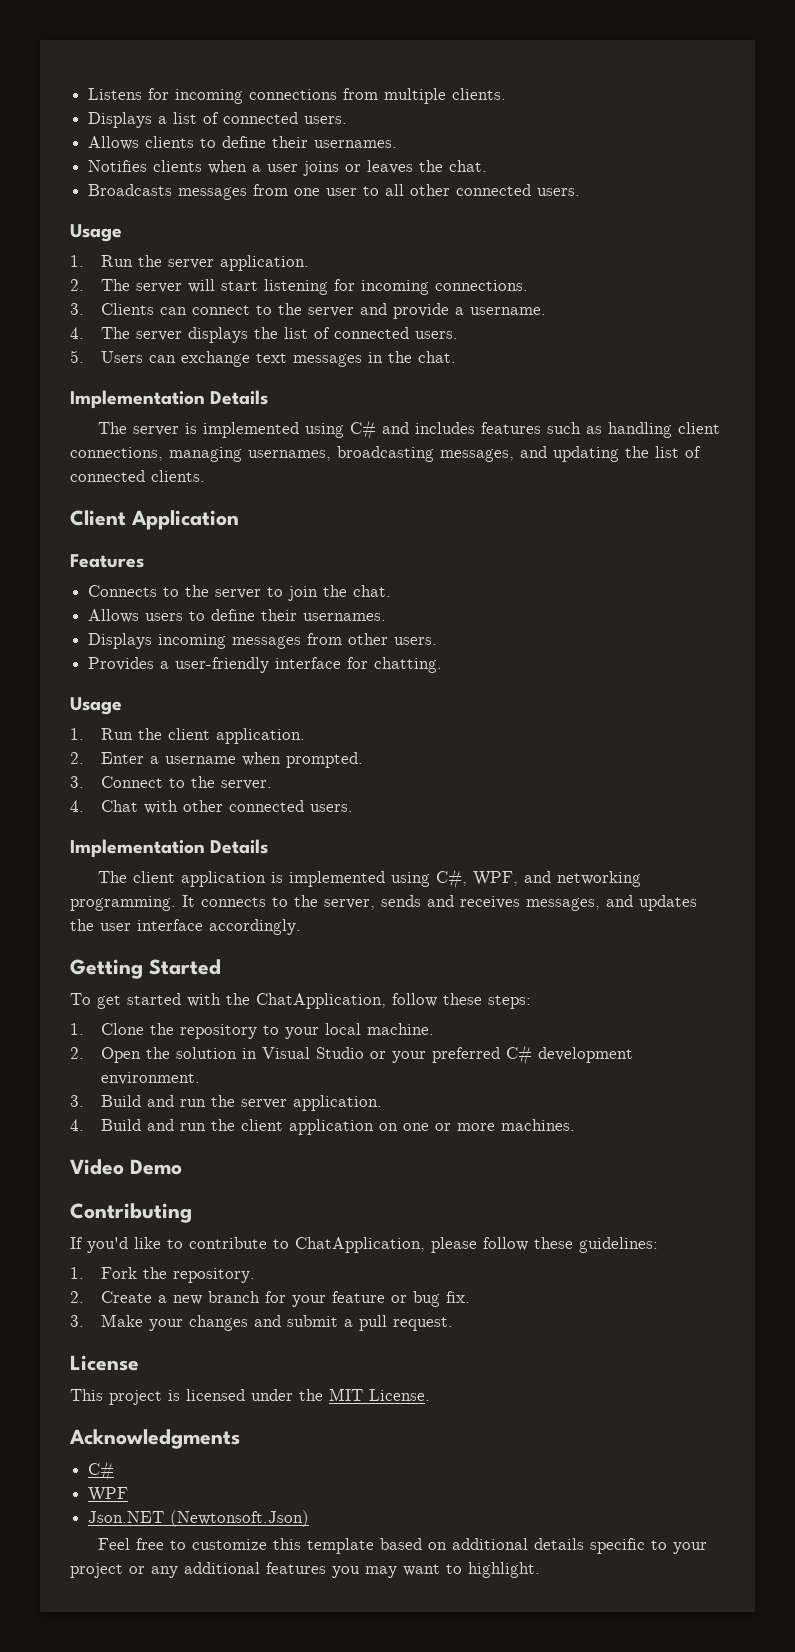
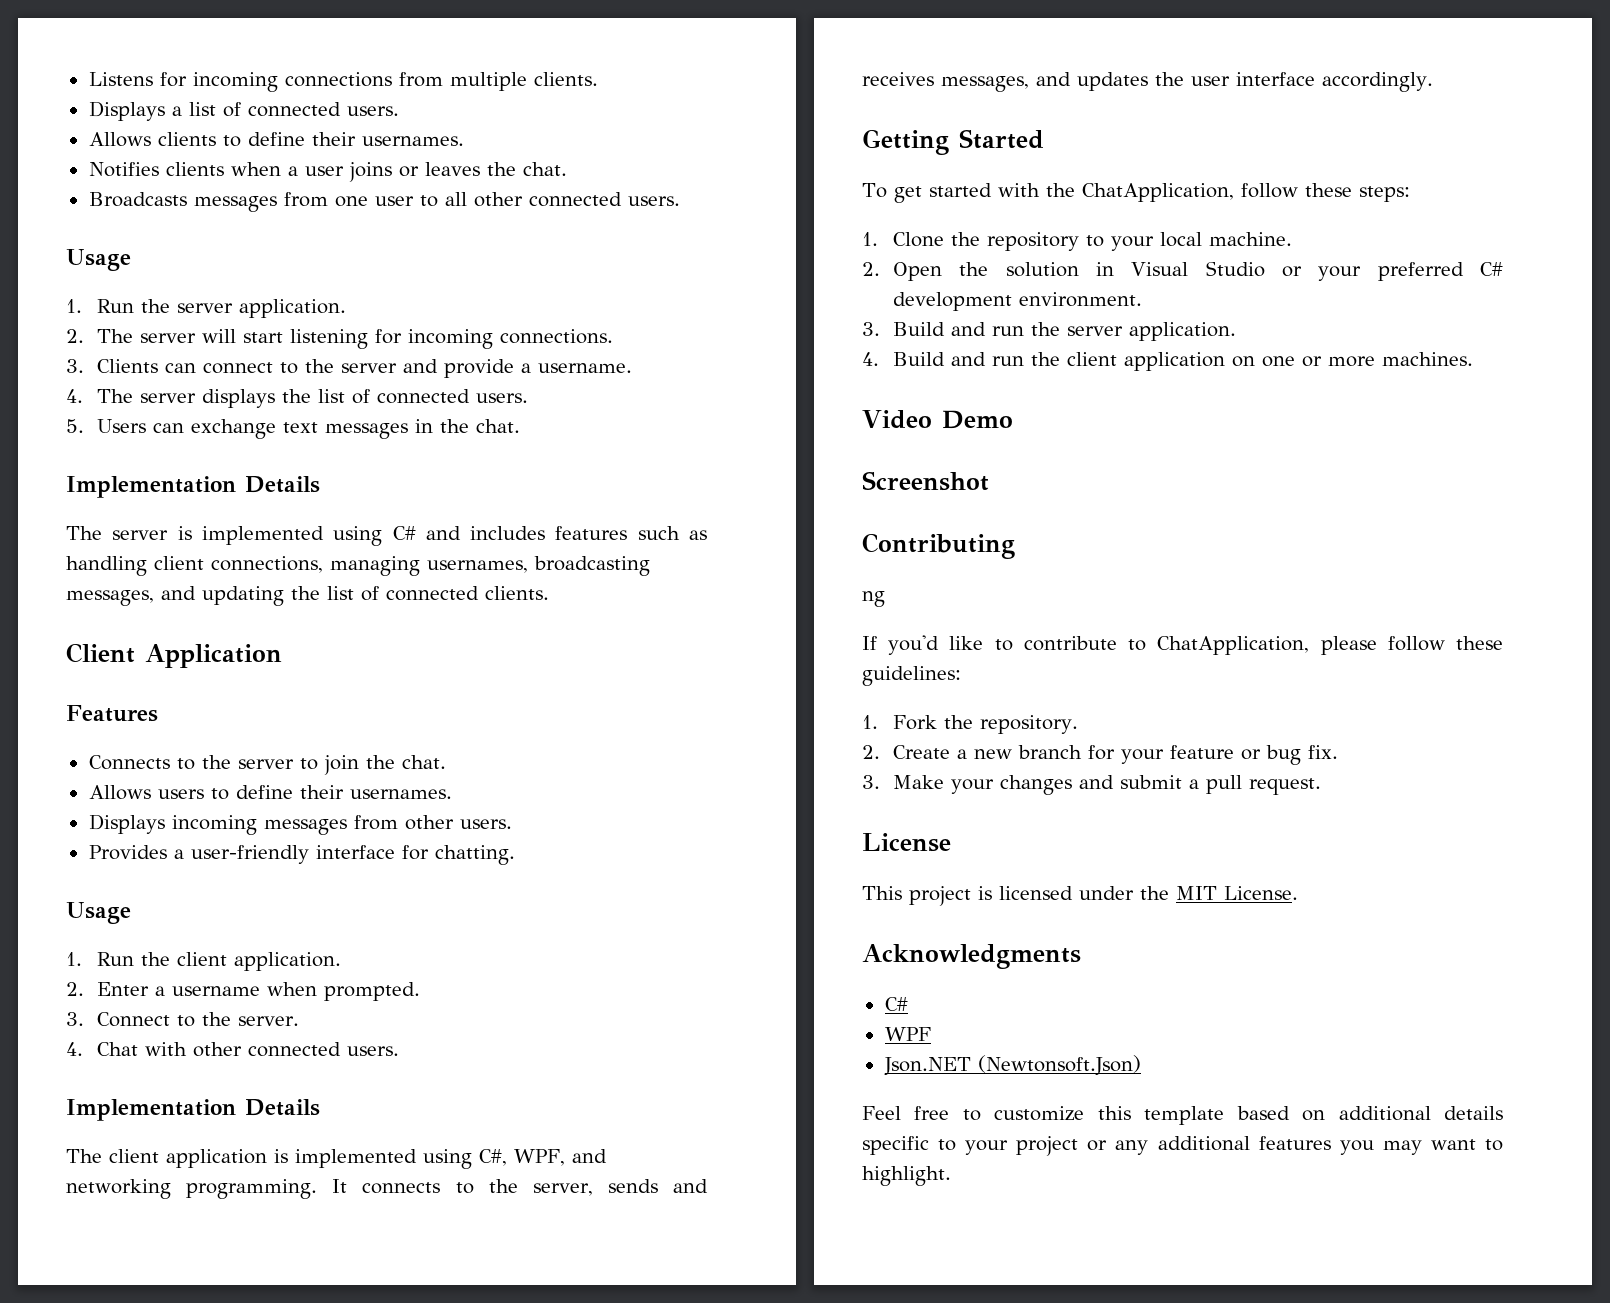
+ Screenshot
+ ng

